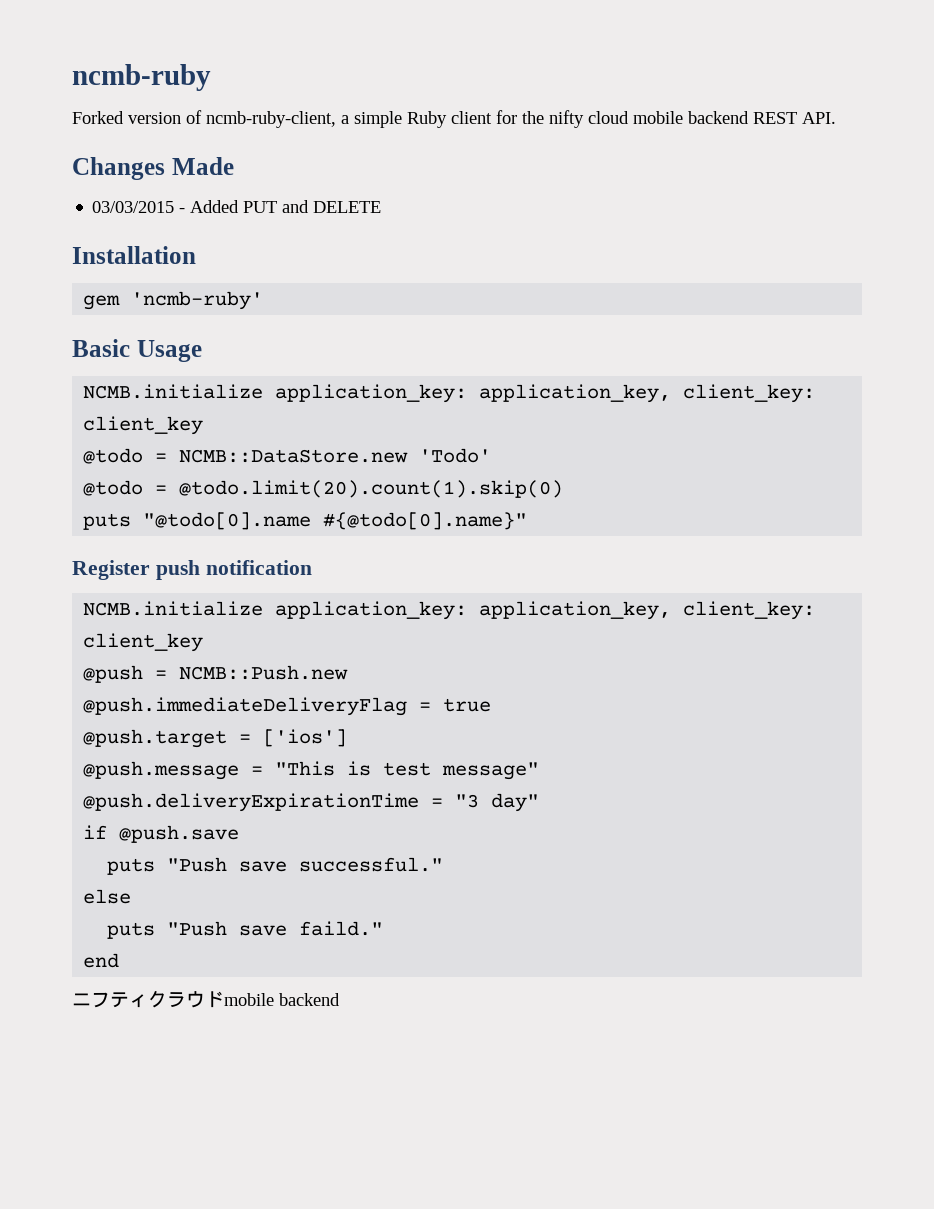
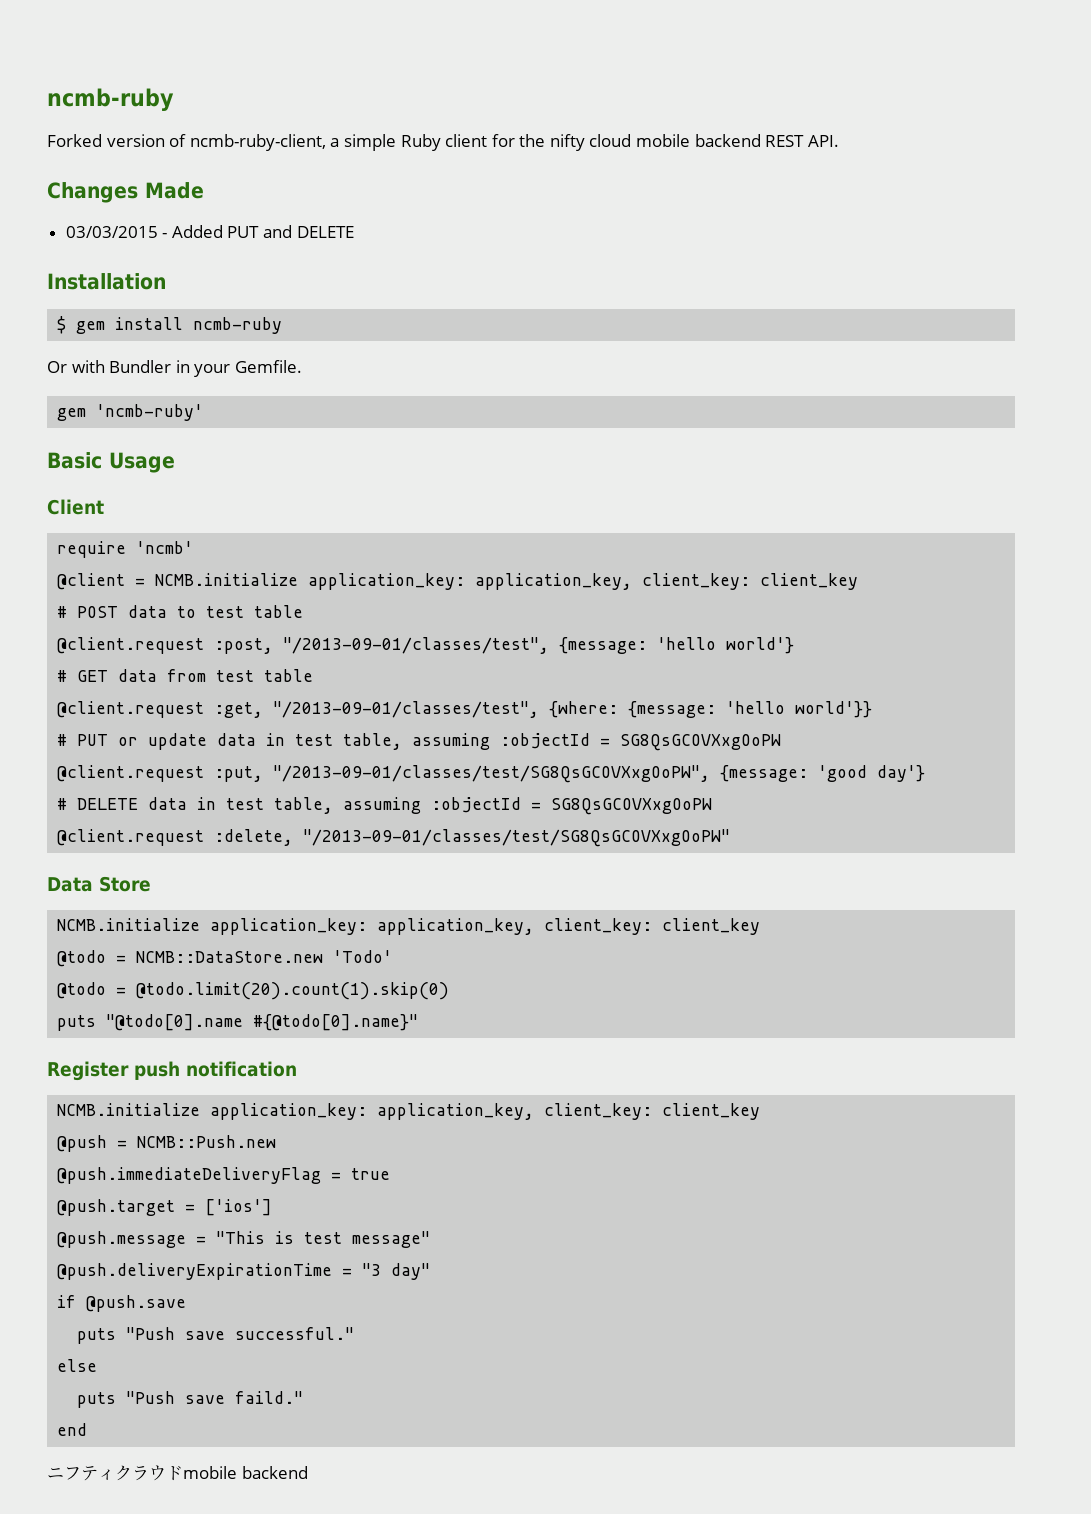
+ $ gem install ncmb-ruby
+ Or with Bundler in your Gemfile.
  gem 'ncmb-ruby'
  Basic Usage
+ Client
+ require 'ncmb'
+ @client = NCMB.initialize application_key: application_key, client_key: client_key
+ # POST data to test table
+ @client.request :post, "/2013-09-01/classes/test", {message: 'hello world'}
+ # GET data from test table
+ @client.request :get, "/2013-09-01/classes/test", {where: {message: 'hello world'}}
+ # PUT or update data in test table, assuming :objectId = SG8QsGCOVXxgOoPW
+ @client.request :put, "/2013-09-01/classes/test/SG8QsGCOVXxgOoPW", {message: 'good day'}
+ # DELETE data in test table, assuming :objectId = SG8QsGCOVXxgOoPW
+ @client.request :delete, "/2013-09-01/classes/test/SG8QsGCOVXxgOoPW"
+ Data Store

